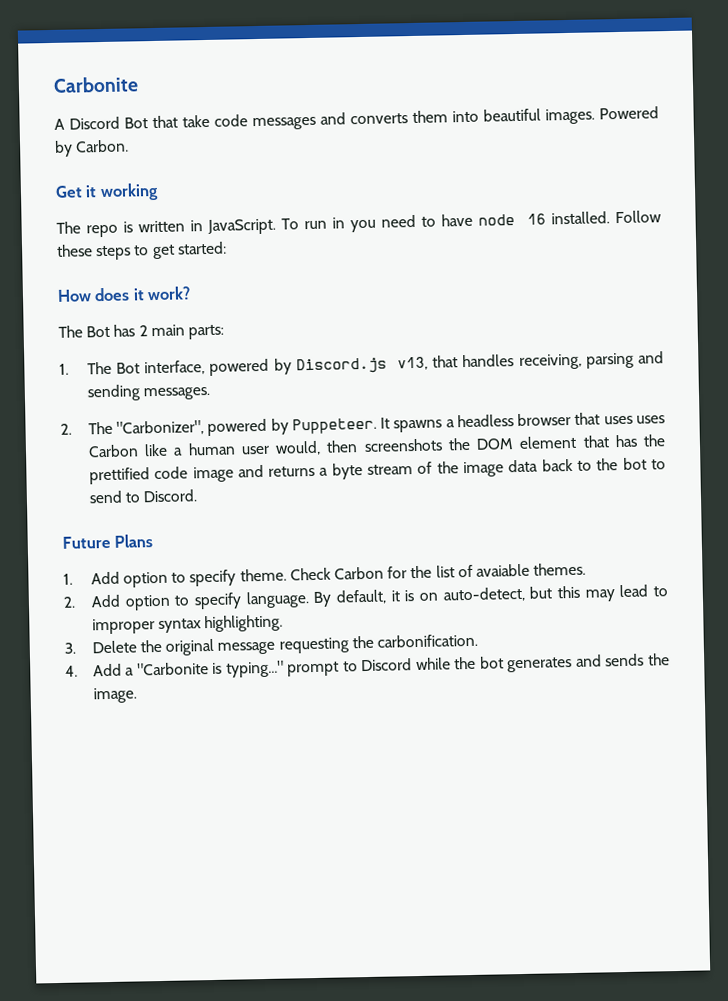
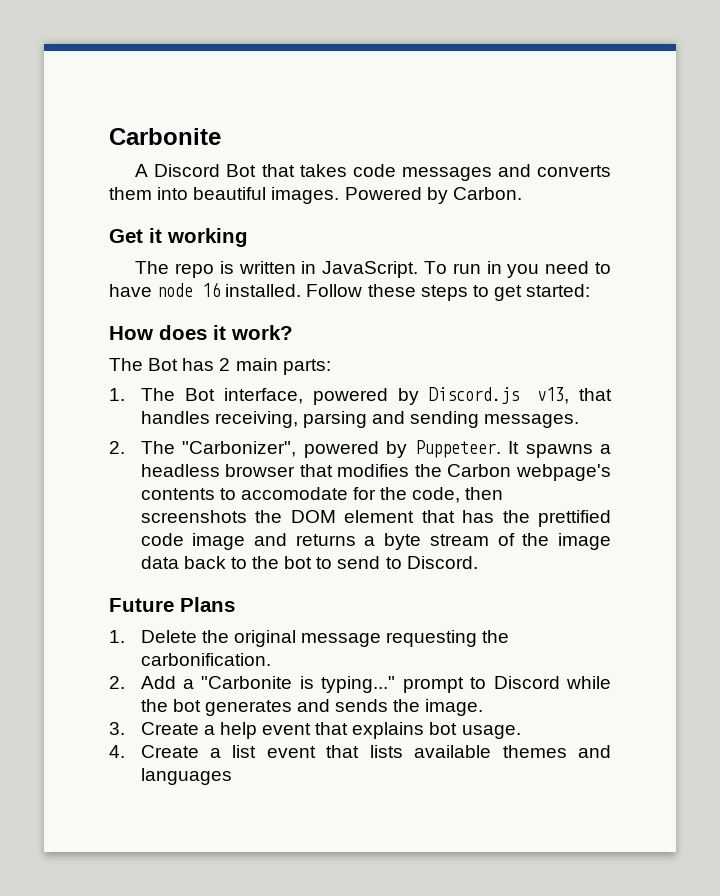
- A Discord Bot that take code messages and converts them into beautiful images.
+ A Discord Bot that takes code messages and converts them into beautiful images.
- It spawns a headless browser that uses uses Carbon like a human user would, then screenshots the DOM element that has the prettified code image and returns a byte stream of the image data back to the bot to send to Discord.
+ It spawns a headless browser that modifies the Carbon webpage's contents to accomodate for the code, then screenshots the DOM element that has the prettified code image and returns a byte stream of the image data back to the bot to send to Discord.
- 1. Add option to specify theme. Check Carbon for the list of avaiable themes.
- 2. Add option to specify language. By default, it is on auto-detect, but this may lead to improper syntax highlighting.
- 3. Delete the original message requesting the carbonification.
+ 1. Delete the original message requesting the carbonification.
- 4. Add a "Carbonite is typing..." prompt to Discord while the bot generates and sends the image.
+ 2. Add a "Carbonite is typing..." prompt to Discord while the bot generates and sends the image.
+ 3. Create a help event that explains bot usage.
+ 4. Create a list event that lists available themes and languages

